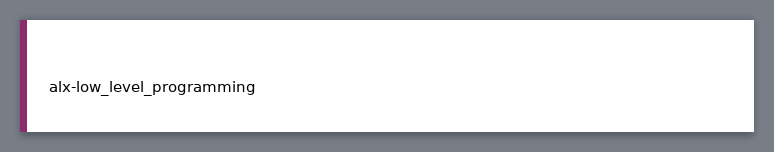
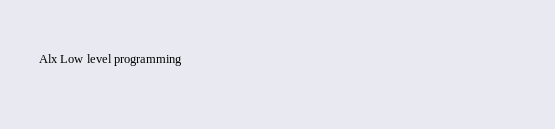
- alx-low_level_programming
+ Alx Low level programming

